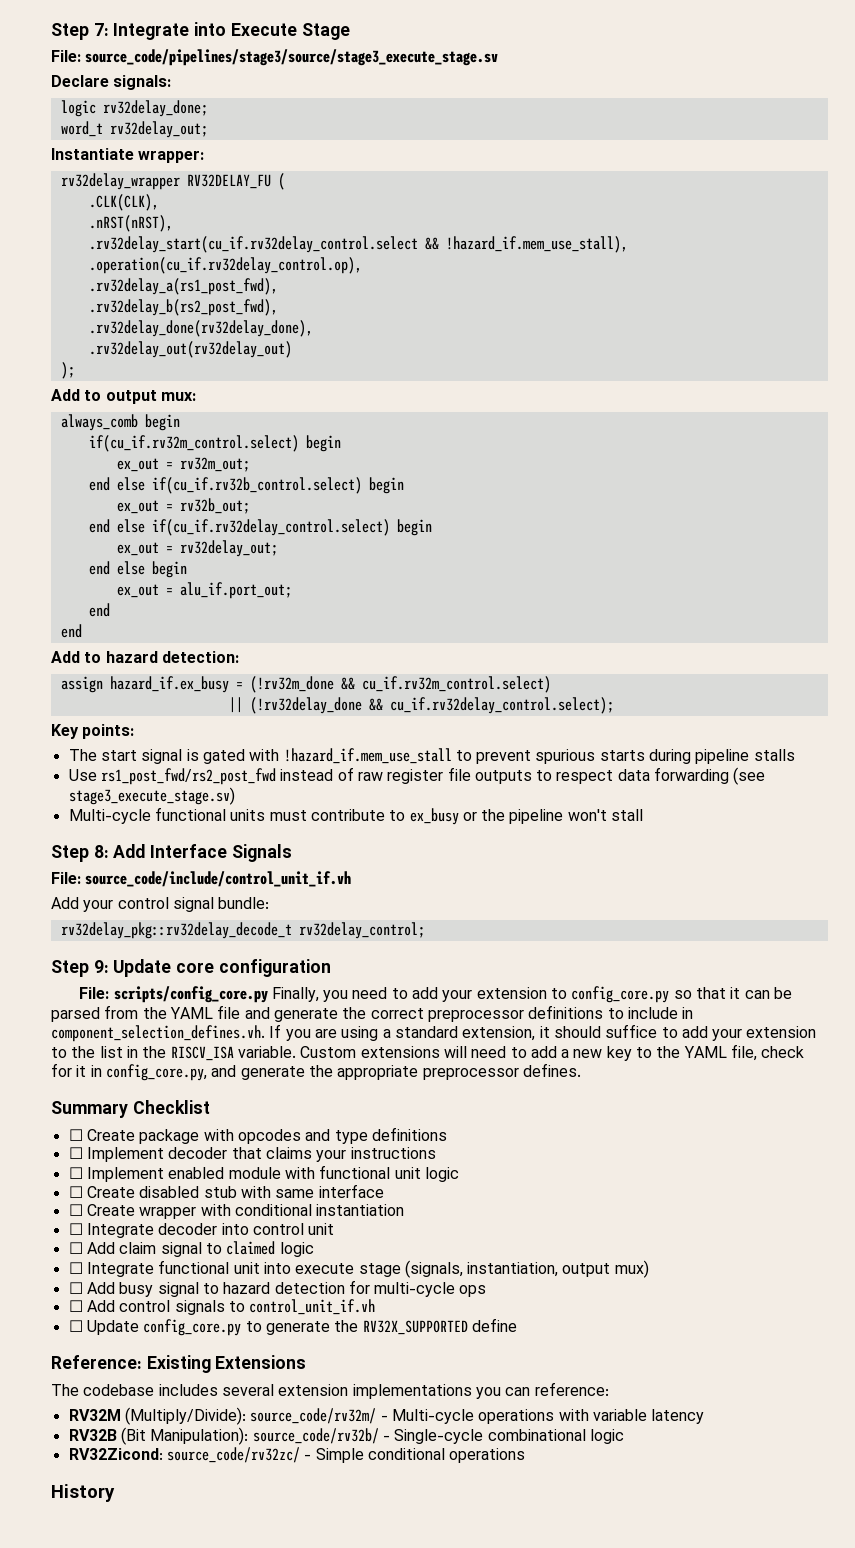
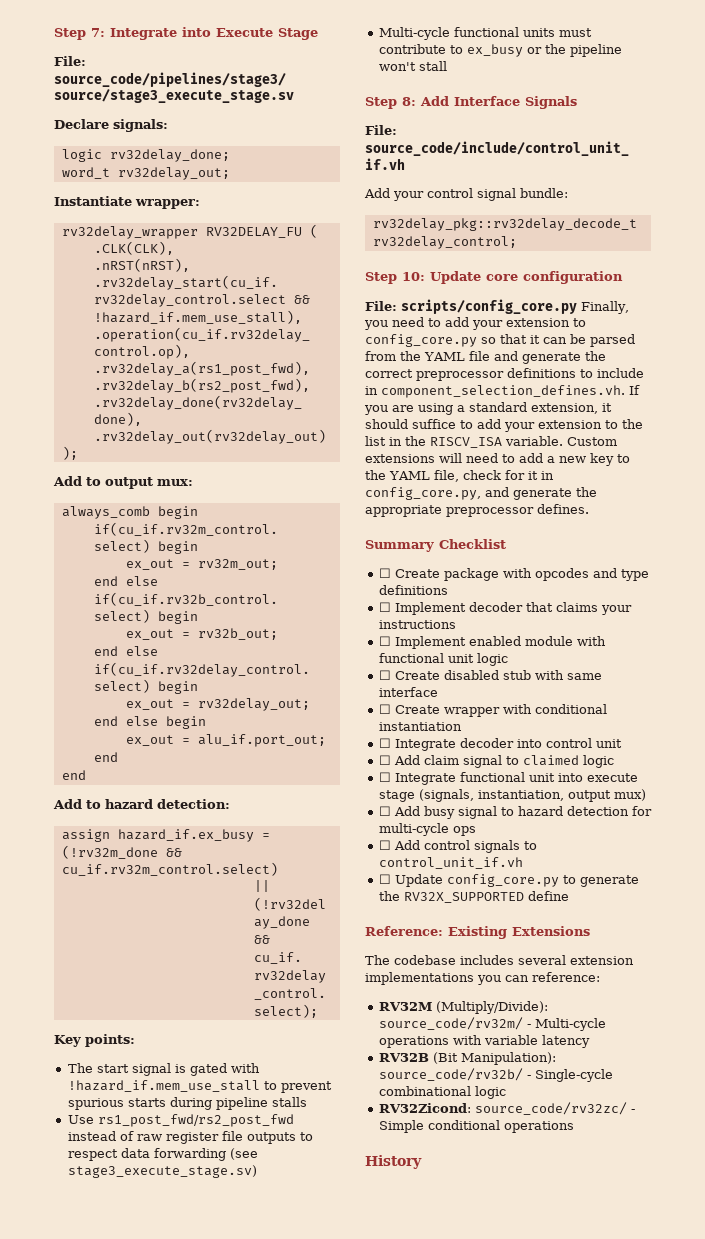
- Step 9: Update core configuration
+ Step 10: Update core configuration

